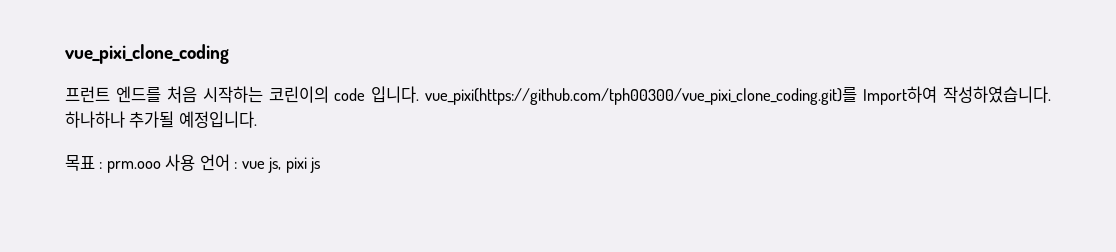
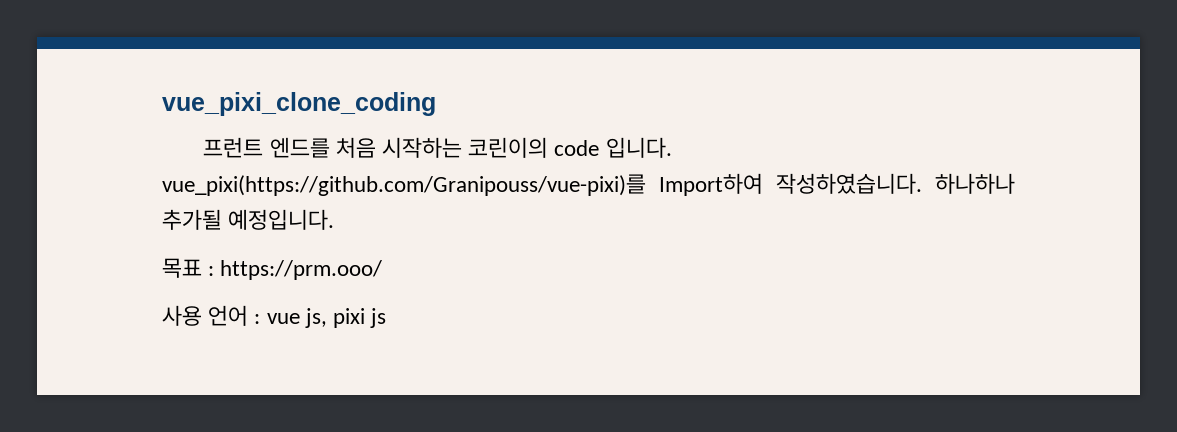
- 프런트 엔드를 처음 시작하는 코린이의 code 입니다. vue_pixi(https://github.com/tph00300/vue_pixi_clone_coding.git)를 Import하여 작성하였습니다.
+ 프런트 엔드를 처음 시작하는 코린이의 code 입니다. vue_pixi(https://github.com/Granipouss/vue-pixi)를 Import하여 작성하였습니다.
- 목표 : prm.ooo 사용 언어 : vue js, pixi js
+ 목표 : https://prm.ooo/
+ 사용 언어 : vue js, pixi js

